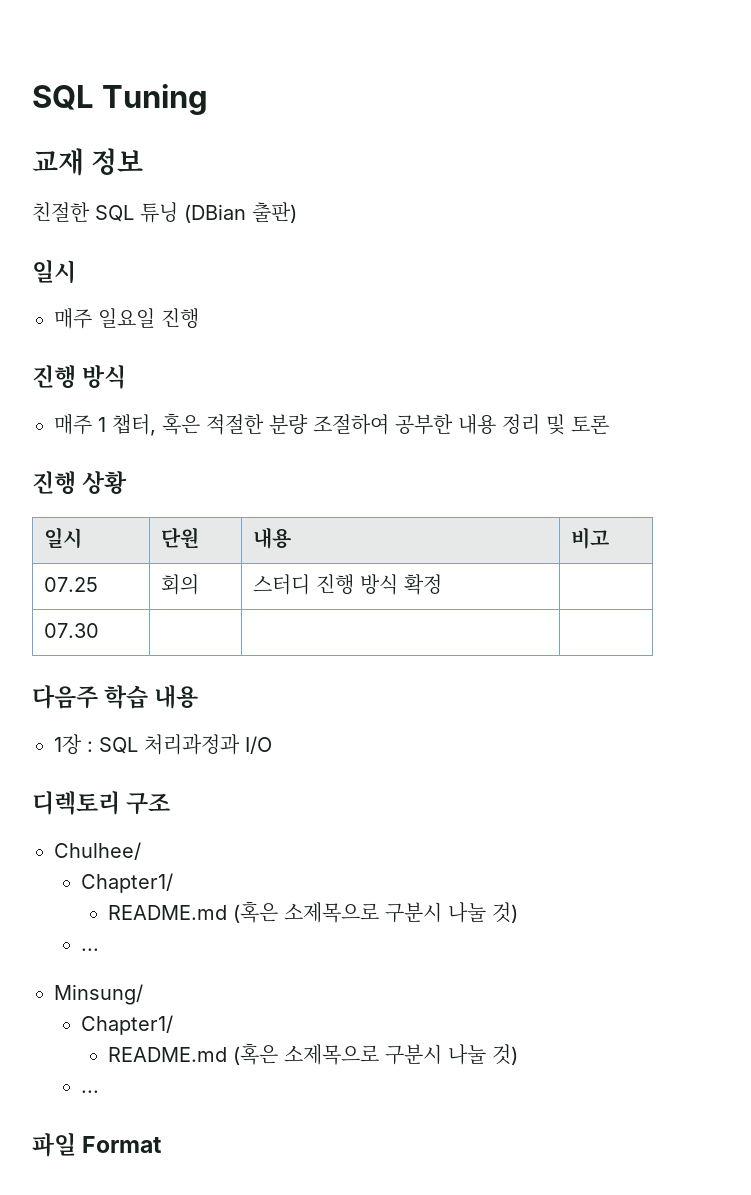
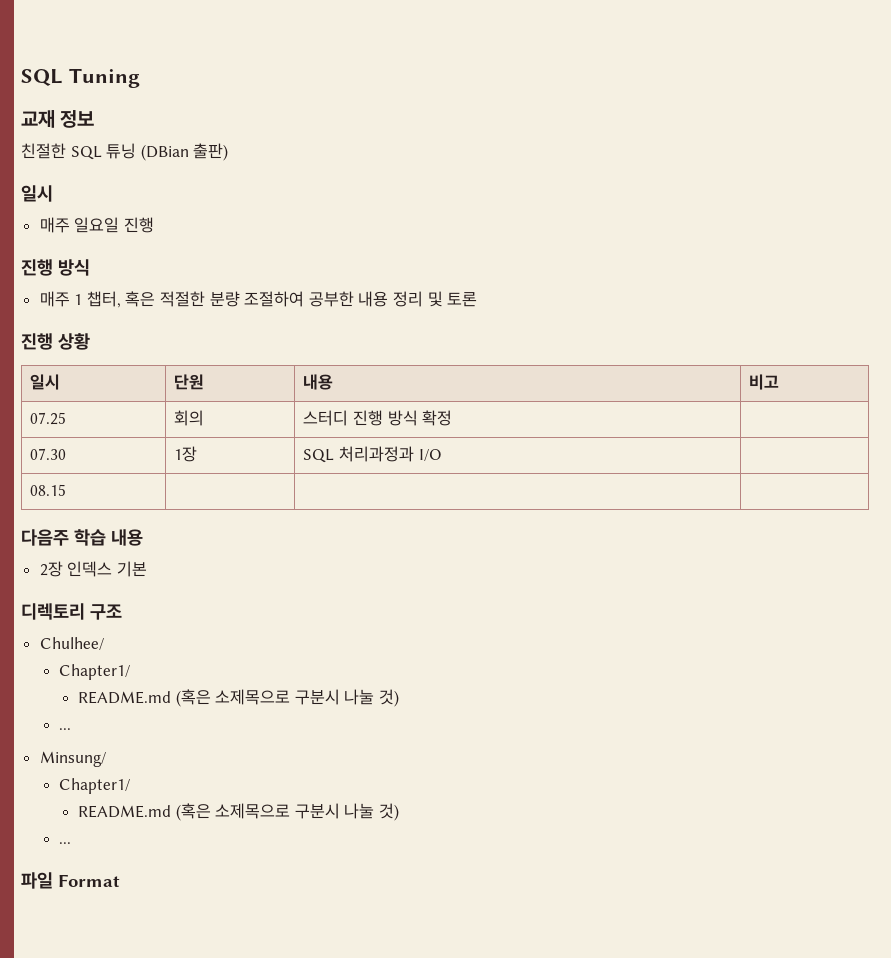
- 07.30 | | |
+ 07.30 | 1장 | SQL 처리과정과 I/O |
+ 08.15 | | |
  다음주 학습 내용
- 1장 : SQL 처리과정과 I/O
+ 2장 인덱스 기본

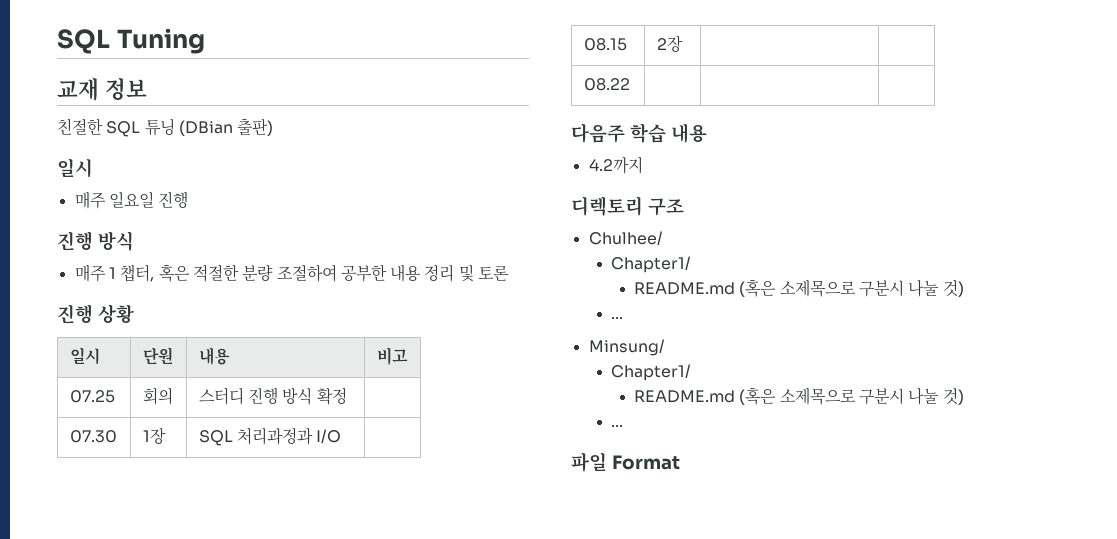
- 08.15 | | |
+ 08.15 | 2장 | |
+ 08.22 | | |
- 2장 인덱스 기본
+ 4.2까지

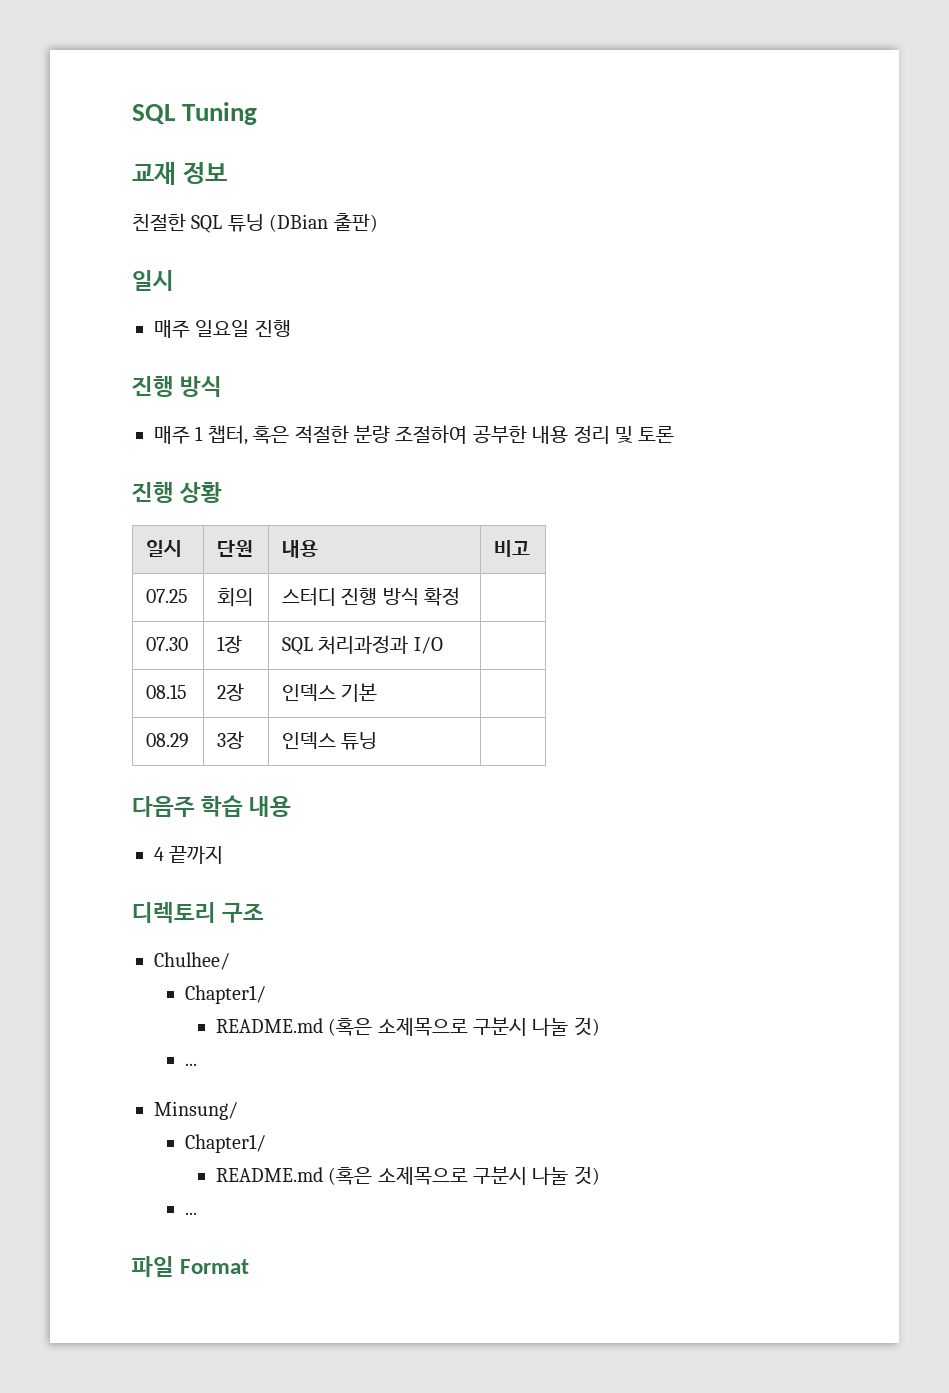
- 08.15 | 2장 | |
- 08.22 | | |
+ 08.15 | 2장 | 인덱스 기본 |
+ 08.29 | 3장 | 인덱스 튜닝 |
- 4.2까지
+ 4 끝까지

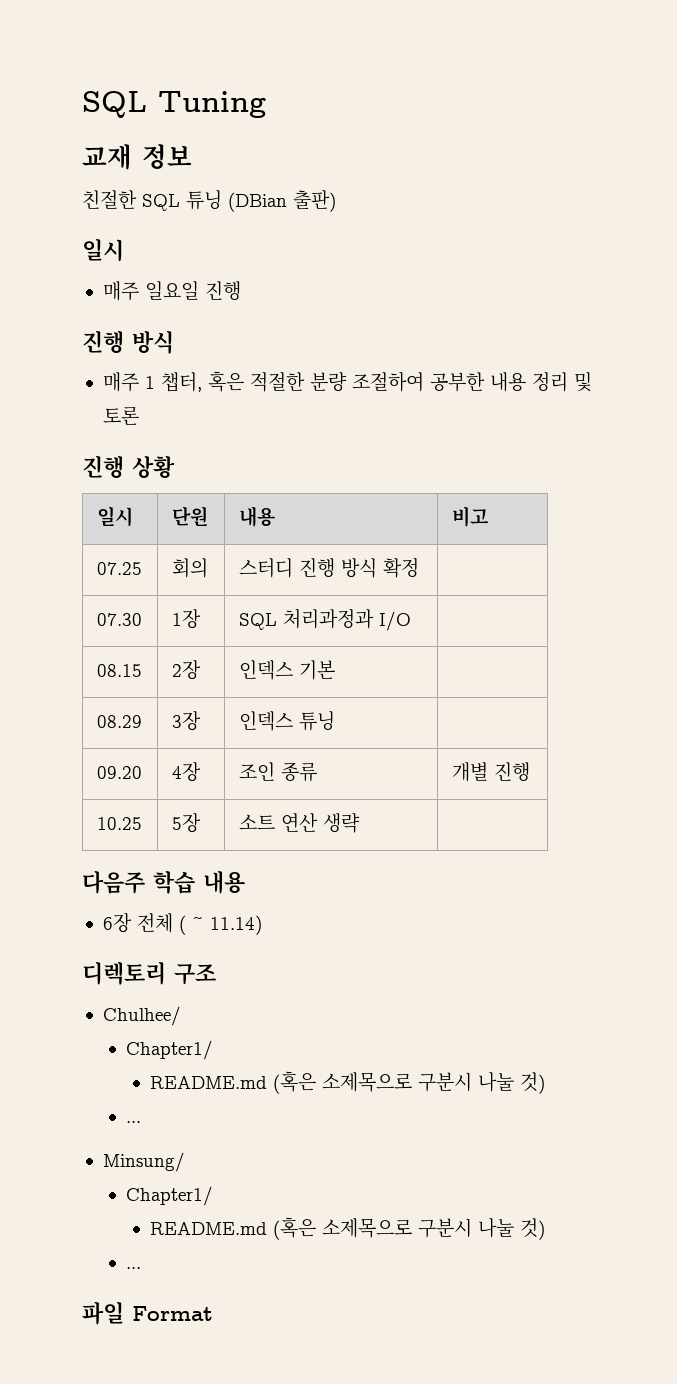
+ 09.20 | 4장 | 조인 종류 | 개별 진행
+ 10.25 | 5장 | 소트 연산 생략 |
  다음주 학습 내용
- 4 끝까지
+ 6장 전체 ( ~ 11.14)

